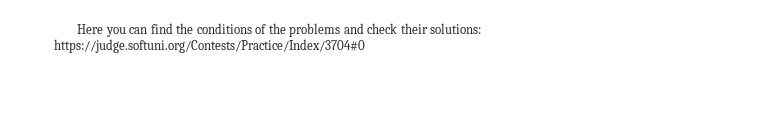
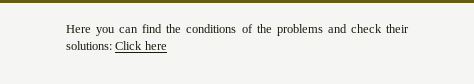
- Here you can find the conditions of the problems and check their solutions: https://judge.softuni.org/Contests/Practice/Index/3704#0
+ Here you can find the conditions of the problems and check their solutions: Click here

